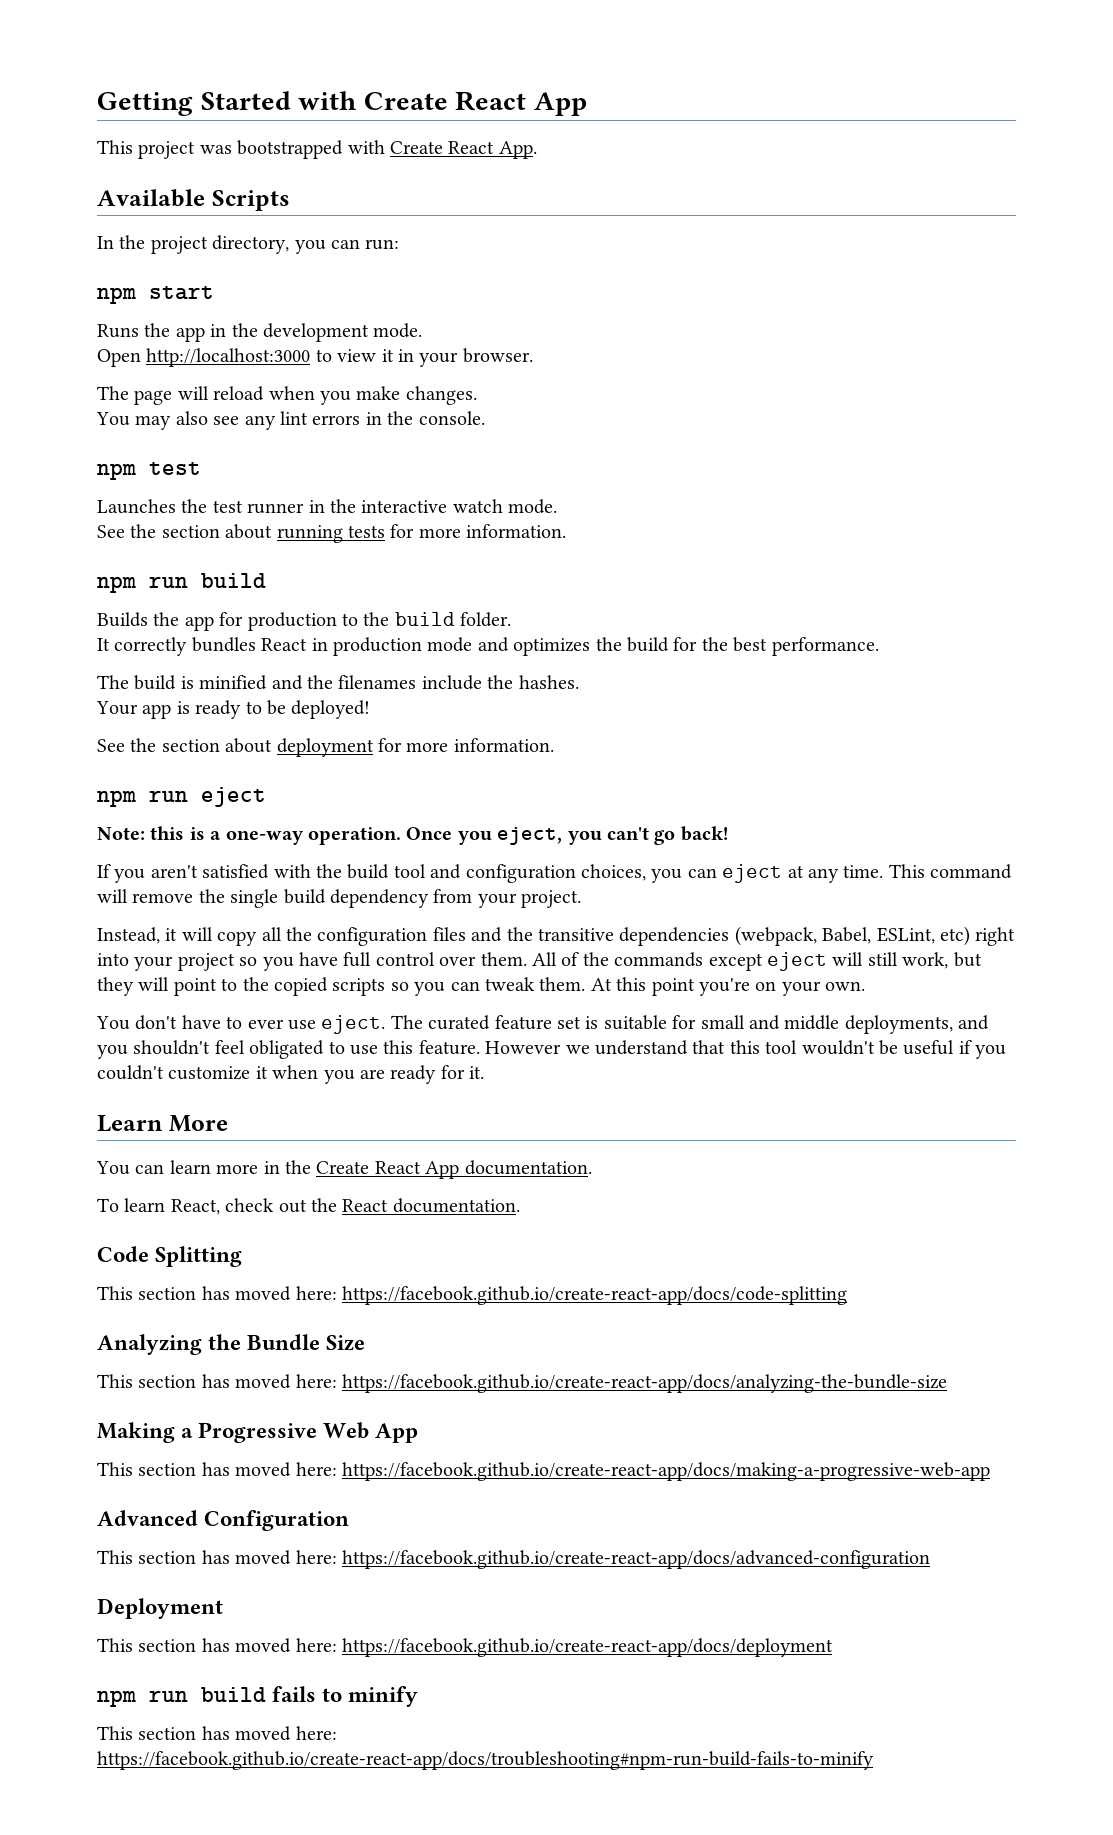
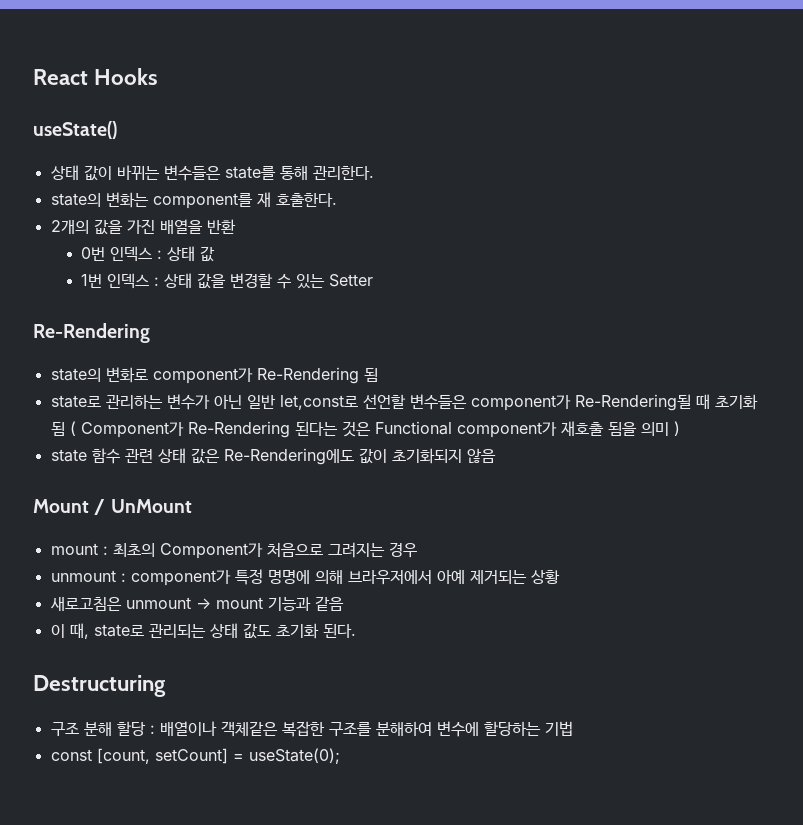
- Getting Started with Create React App
- This project was bootstrapped with Create React App.
- Available Scripts
- In the project directory, you can run:
- npm start
- Runs the app in the development mode.
- Open http://localhost:3000 to view it in your browser.
- The page will reload when you make changes.
- You may also see any lint errors in the console.
- npm test
- Launches the test runner in the interactive watch mode.
- See the section about running tests for more information.
- npm run build
- Builds the app for production to the build folder.
- It correctly bundles React in production mode and optimizes the build for the best performance.
- The build is minified and the filenames include the hashes.
- Your app is ready to be deployed!
- See the section about deployment for more information.
- npm run eject
- Note: this is a one-way operation. Once you eject, you can't go back!
- If you aren't satisfied with the build tool and configuration choices, you can eject at any time. This command will remove the single build dependency from your project.
- Instead, it will copy all the configuration files and the transitive dependencies (webpack, Babel, ESLint, etc) right into your project so you have full control over them. All of the commands except eject will still work, but they will point to the copied scripts so you can tweak them. At this point you're on your own.
- You don't have to ever use eject. The curated feature set is suitable for small and middle deployments, and you shouldn't feel obligated to use this feature. However we understand that this tool wouldn't be useful if you couldn't customize it when you are ready for it.
- Learn More
- You can learn more in the Create React App documentation.
- To learn React, check out the React documentation.
- Code Splitting
- This section has moved here: https://facebook.github.io/create-react-app/docs/code-splitting
- Analyzing the Bundle Size
- This section has moved here: https://facebook.github.io/create-react-app/docs/analyzing-the-bundle-size
- Making a Progressive Web App
- This section has moved here: https://facebook.github.io/create-react-app/docs/making-a-progressive-web-app
- Advanced Configuration
- This section has moved here: https://facebook.github.io/create-react-app/docs/advanced-configuration
- Deployment
- This section has moved here: https://facebook.github.io/create-react-app/docs/deployment
- npm run build fails to minify
- This section has moved here: https://facebook.github.io/create-react-app/docs/troubleshooting#npm-run-build-fails-to-minify
+ React Hooks
+ useState()
+ 상태 값이 바뀌는 변수들은 state를 통해 관리한다.
+ state의 변화는 component를 재 호출한다.
+ 2개의 값을 가진 배열을 반환
+ 0번 인덱스 : 상태 값
+ 1번 인덱스 : 상태 값을 변경할 수 있는 Setter
+ Re-Rendering
+ state의 변화로 component가 Re-Rendering 됨
+ state로 관리하는 변수가 아닌 일반 let,const로 선언할 변수들은 component가 Re-Rendering될 때 초기화 됨 ( Component가 Re-Rendering 된다는 것은 Functional component가 재호출 됨을 의미 )
+ state 함수 관련 상태 값은 Re-Rendering에도 값이 초기화되지 않음
+ Mount / UnMount
+ mount : 최초의 Component가 처음으로 그려지는 경우
+ unmount : component가 특정 명명에 의해 브라우저에서 아예 제거되는 상황
+ 새로고침은 unmount → mount 기능과 같음
+ 이 때, state로 관리되는 상태 값도 초기화 된다.
+ Destructuring
+ 구조 분해 할당 : 배열이나 객체같은 복잡한 구조를 분해하여 변수에 할당하는 기법
+ const [count, setCount] = useState(0);

